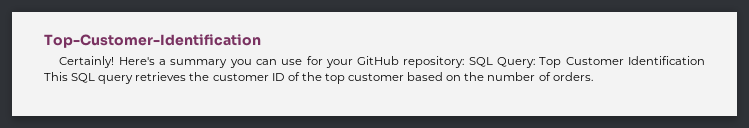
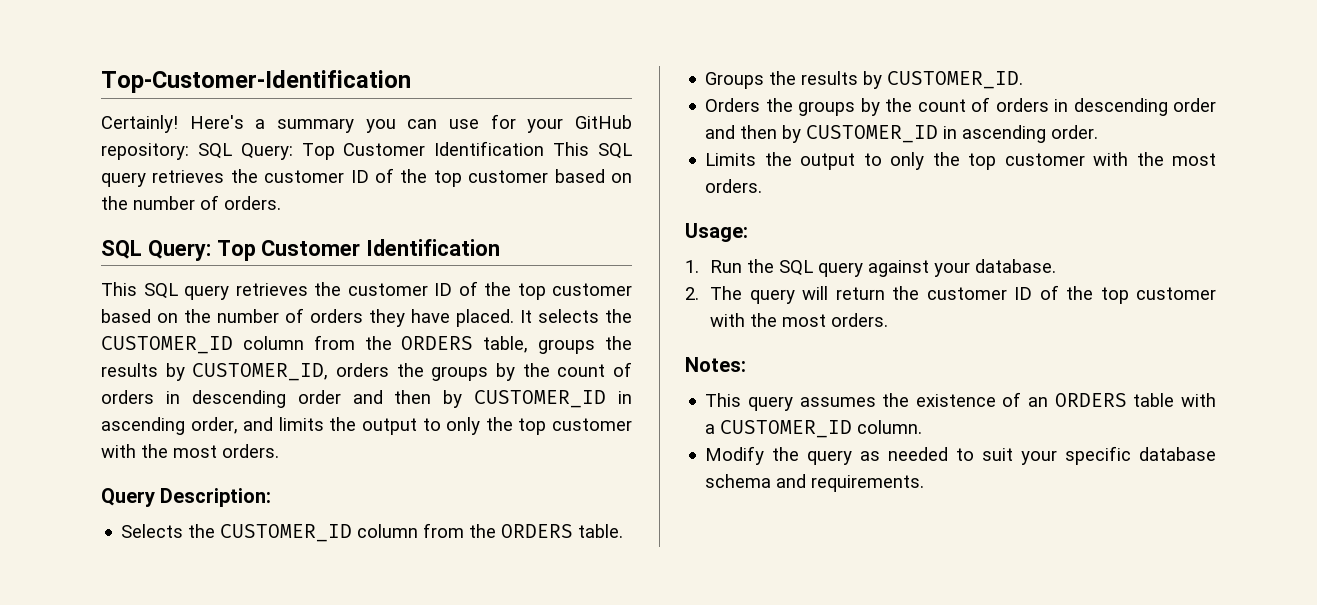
  Here's a summary you can use for your GitHub repository: SQL Query: Top Customer Identification This SQL query retrieves the customer ID of the top customer based on the number of orders.
+ SQL Query: Top Customer Identification
+ This SQL query retrieves the customer ID of the top customer based on the number of orders they have placed. It selects the CUSTOMER_ID column from the ORDERS table, groups the results by CUSTOMER_ID, orders the groups by the count of orders in descending order and then by CUSTOMER_ID in ascending order, and limits the output to only the top customer with the most orders.
+ Query Description:
+ Selects the CUSTOMER_ID column from the ORDERS table.
+ Groups the results by CUSTOMER_ID.
+ Orders the groups by the count of orders in descending order and then by CUSTOMER_ID in ascending order.
+ Limits the output to only the top customer with the most orders.
+ Usage:
+ 1. Run the SQL query against your database.
+ 2. The query will return the customer ID of the top customer with the most orders.
+ Notes:
+ This query assumes the existence of an ORDERS table with a CUSTOMER_ID column.
+ Modify the query as needed to suit your specific database schema and requirements.

